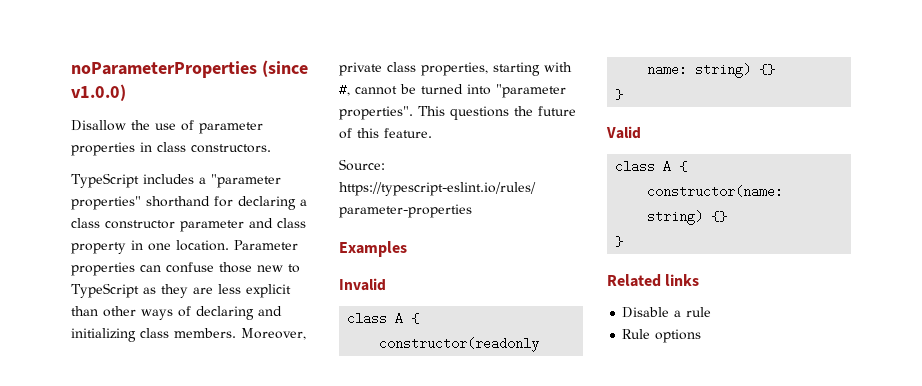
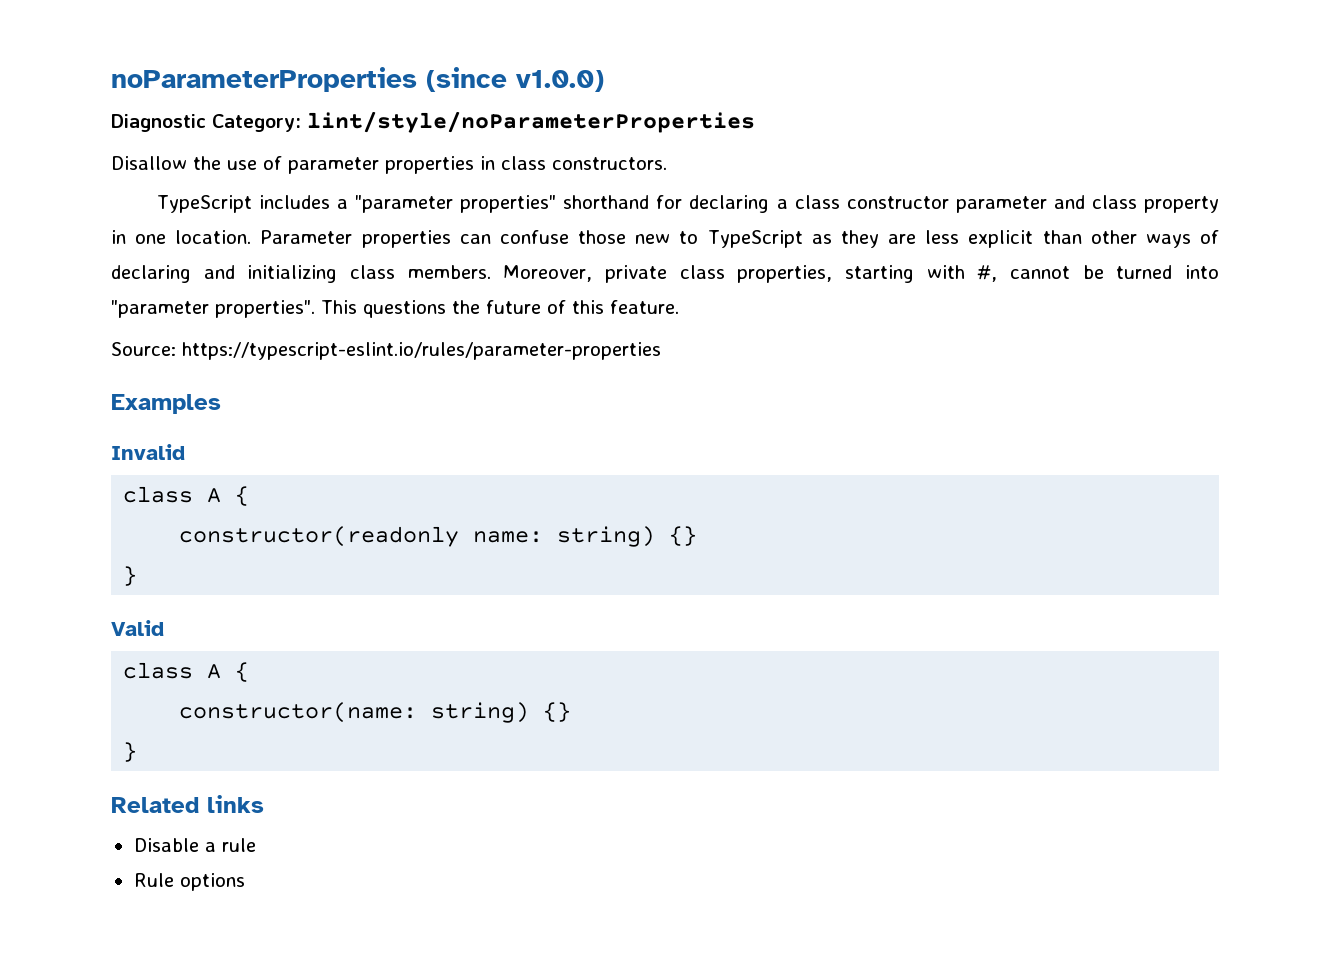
+ Diagnostic Category: lint/style/noParameterProperties

